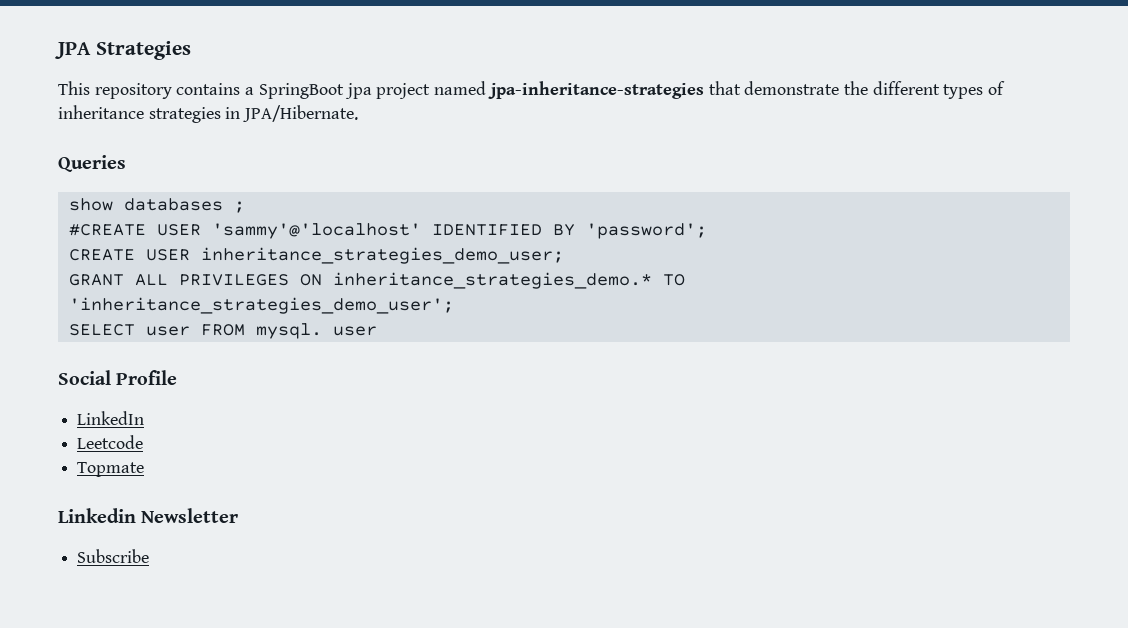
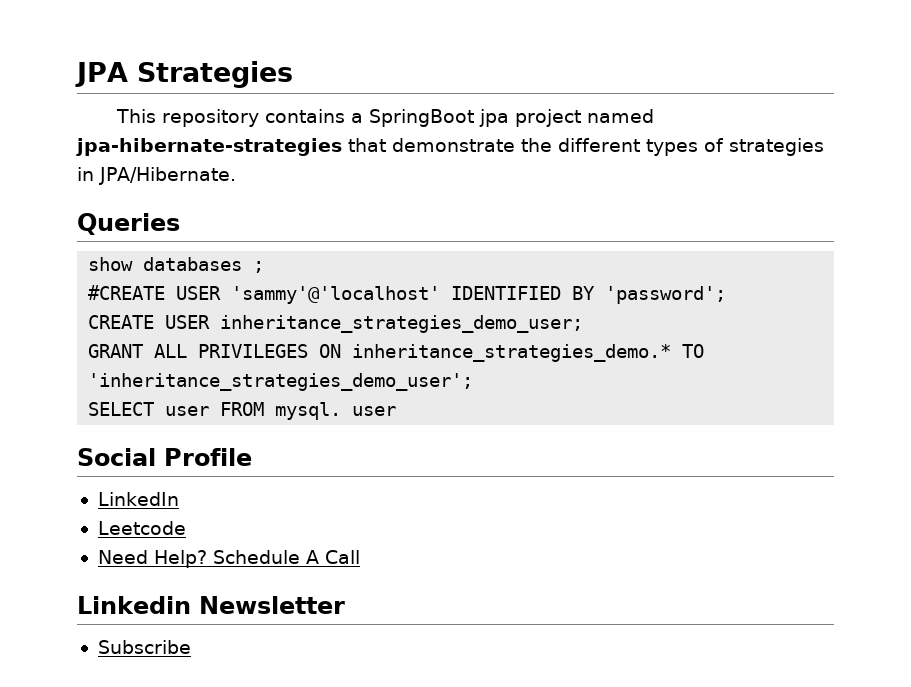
- This repository contains a SpringBoot jpa project named jpa-inheritance-strategies that demonstrate the different types of inheritance strategies in JPA/Hibernate.
+ This repository contains a SpringBoot jpa project named jpa-hibernate-strategies that demonstrate the different types of strategies in JPA/Hibernate.
- Topmate
+ Need Help? Schedule A Call

